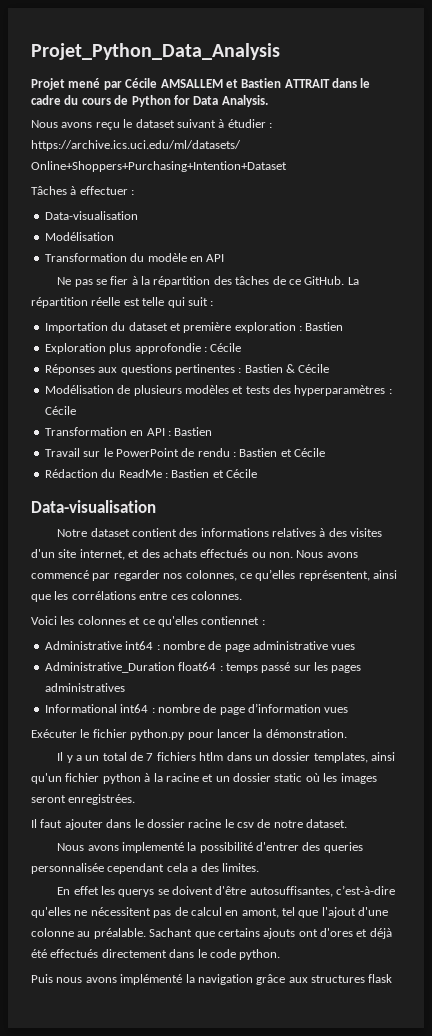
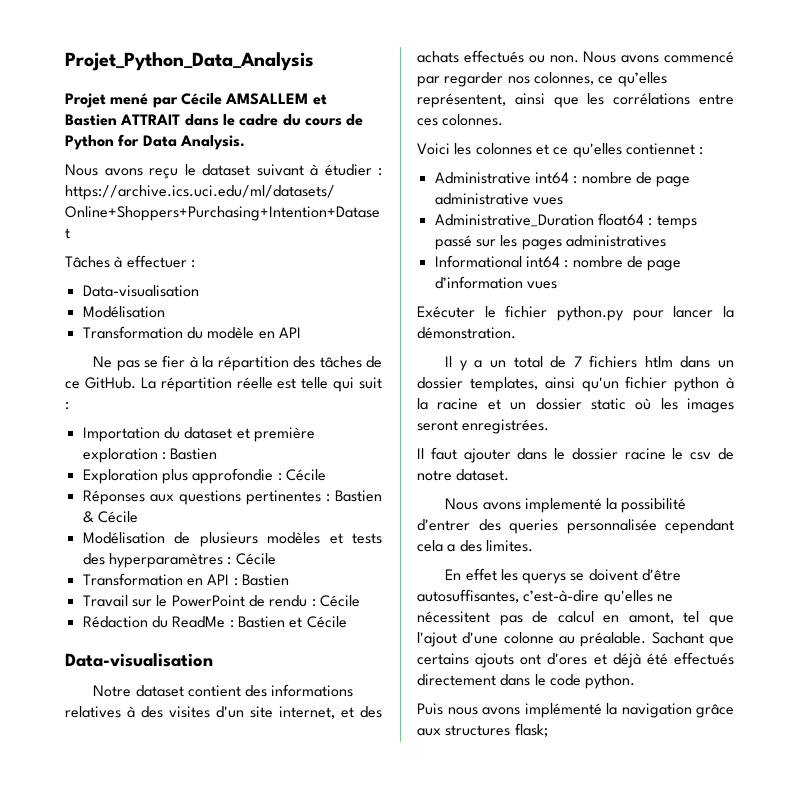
- Travail sur le PowerPoint de rendu : Bastien et Cécile
+ Travail sur le PowerPoint de rendu : Cécile
- Puis nous avons implémenté la navigation grâce aux structures flask
+ Puis nous avons implémenté la navigation grâce aux structures flask;

